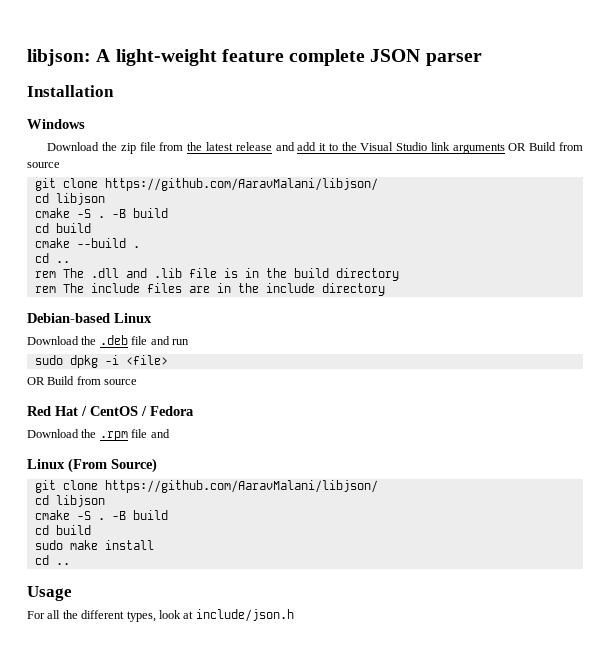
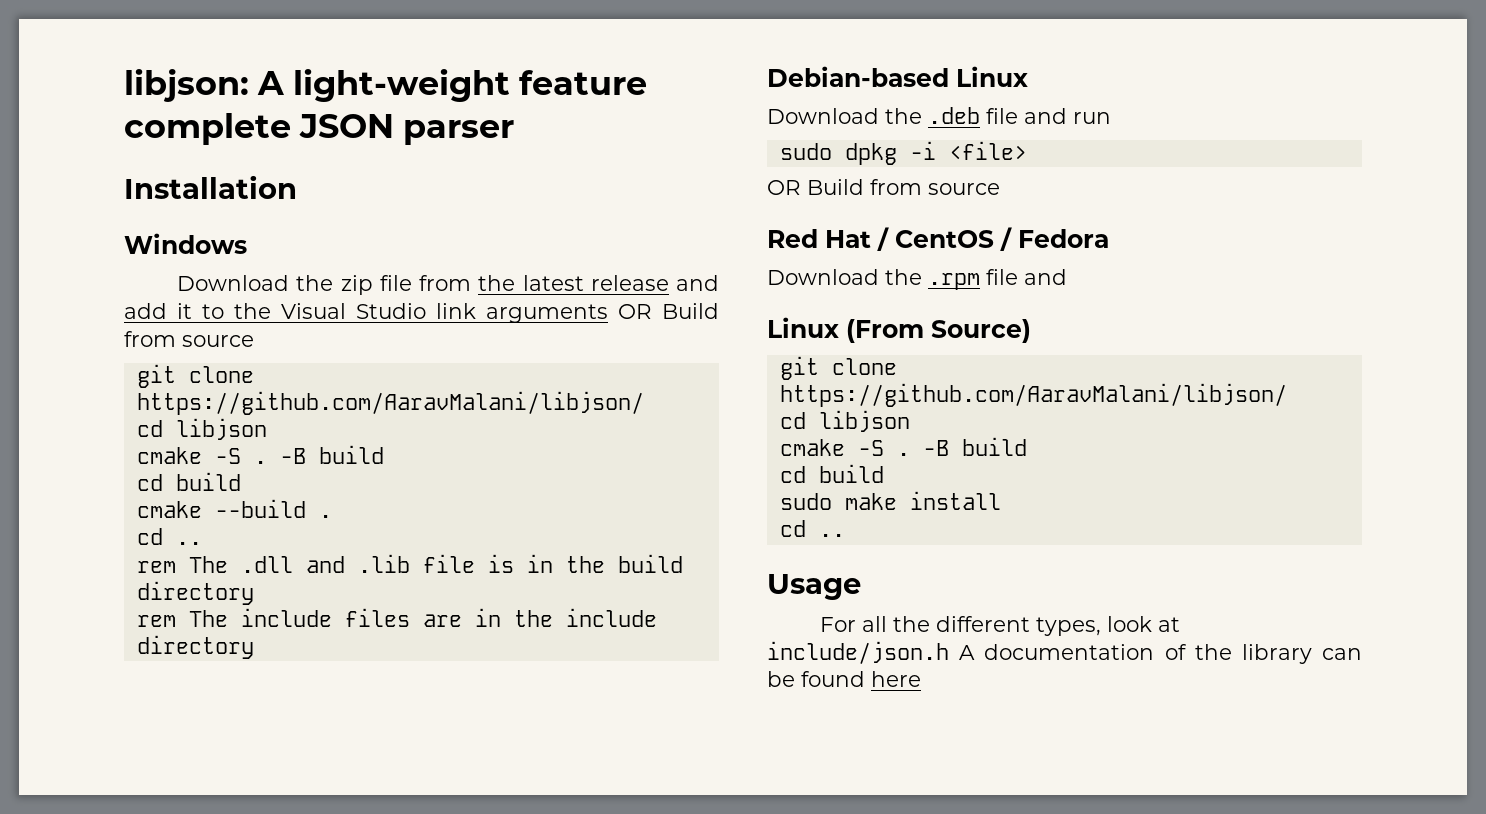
- For all the different types, look at include/json.h
+ For all the different types, look at include/json.h A documentation of the library can be found here

